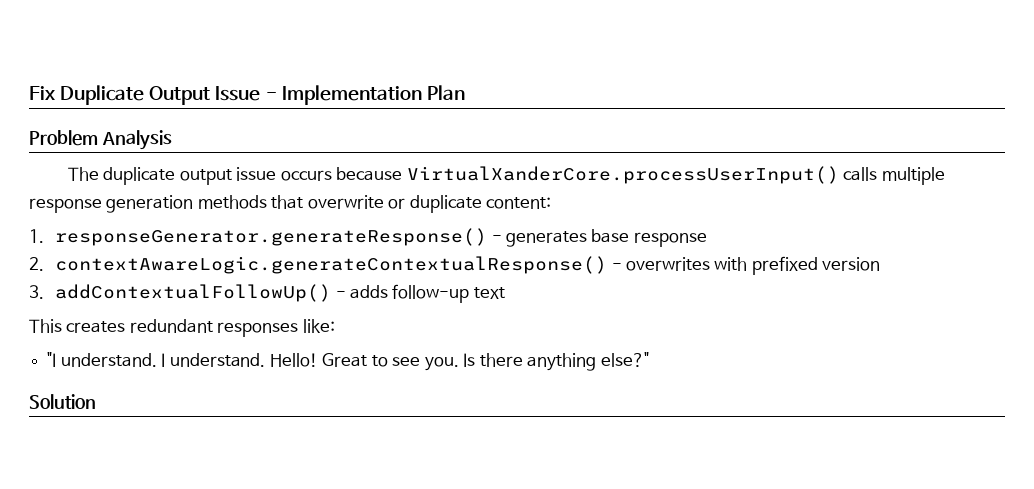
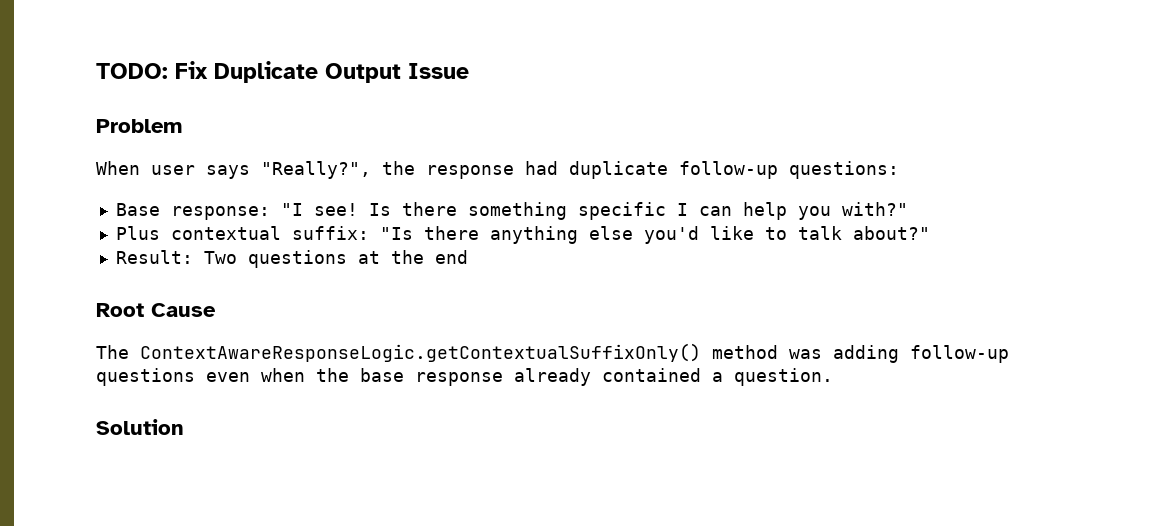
- Fix Duplicate Output Issue - Implementation Plan
- Problem Analysis
- The duplicate output issue occurs because VirtualXanderCore.processUserInput() calls multiple response generation methods that overwrite or duplicate content:
- 1. responseGenerator.generateResponse() - generates base response
- 2. contextAwareLogic.generateContextualResponse() - overwrites with prefixed version
- 3. addContextualFollowUp() - adds follow-up text
- This creates redundant responses like:
- "I understand. I understand. Hello! Great to see you. Is there anything else?"
+ TODO: Fix Duplicate Output Issue
+ Problem
+ When user says "Really?", the response had duplicate follow-up questions:
+ Base response: "I see! Is there something specific I can help you with?"
+ Plus contextual suffix: "Is there anything else you'd like to talk about?"
+ Result: Two questions at the end
+ Root Cause
+ The ContextAwareResponseLogic.getContextualSuffixOnly() method was adding follow-up questions even when the base response already contained a question.

